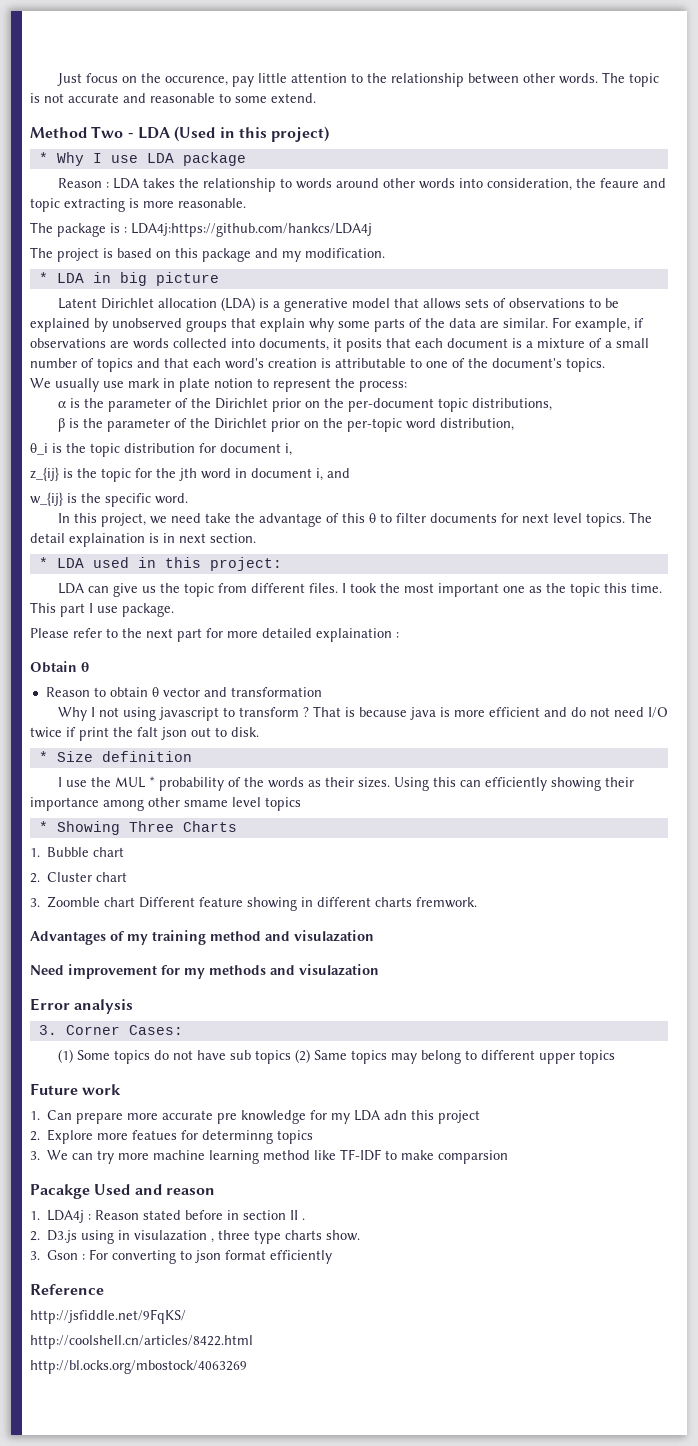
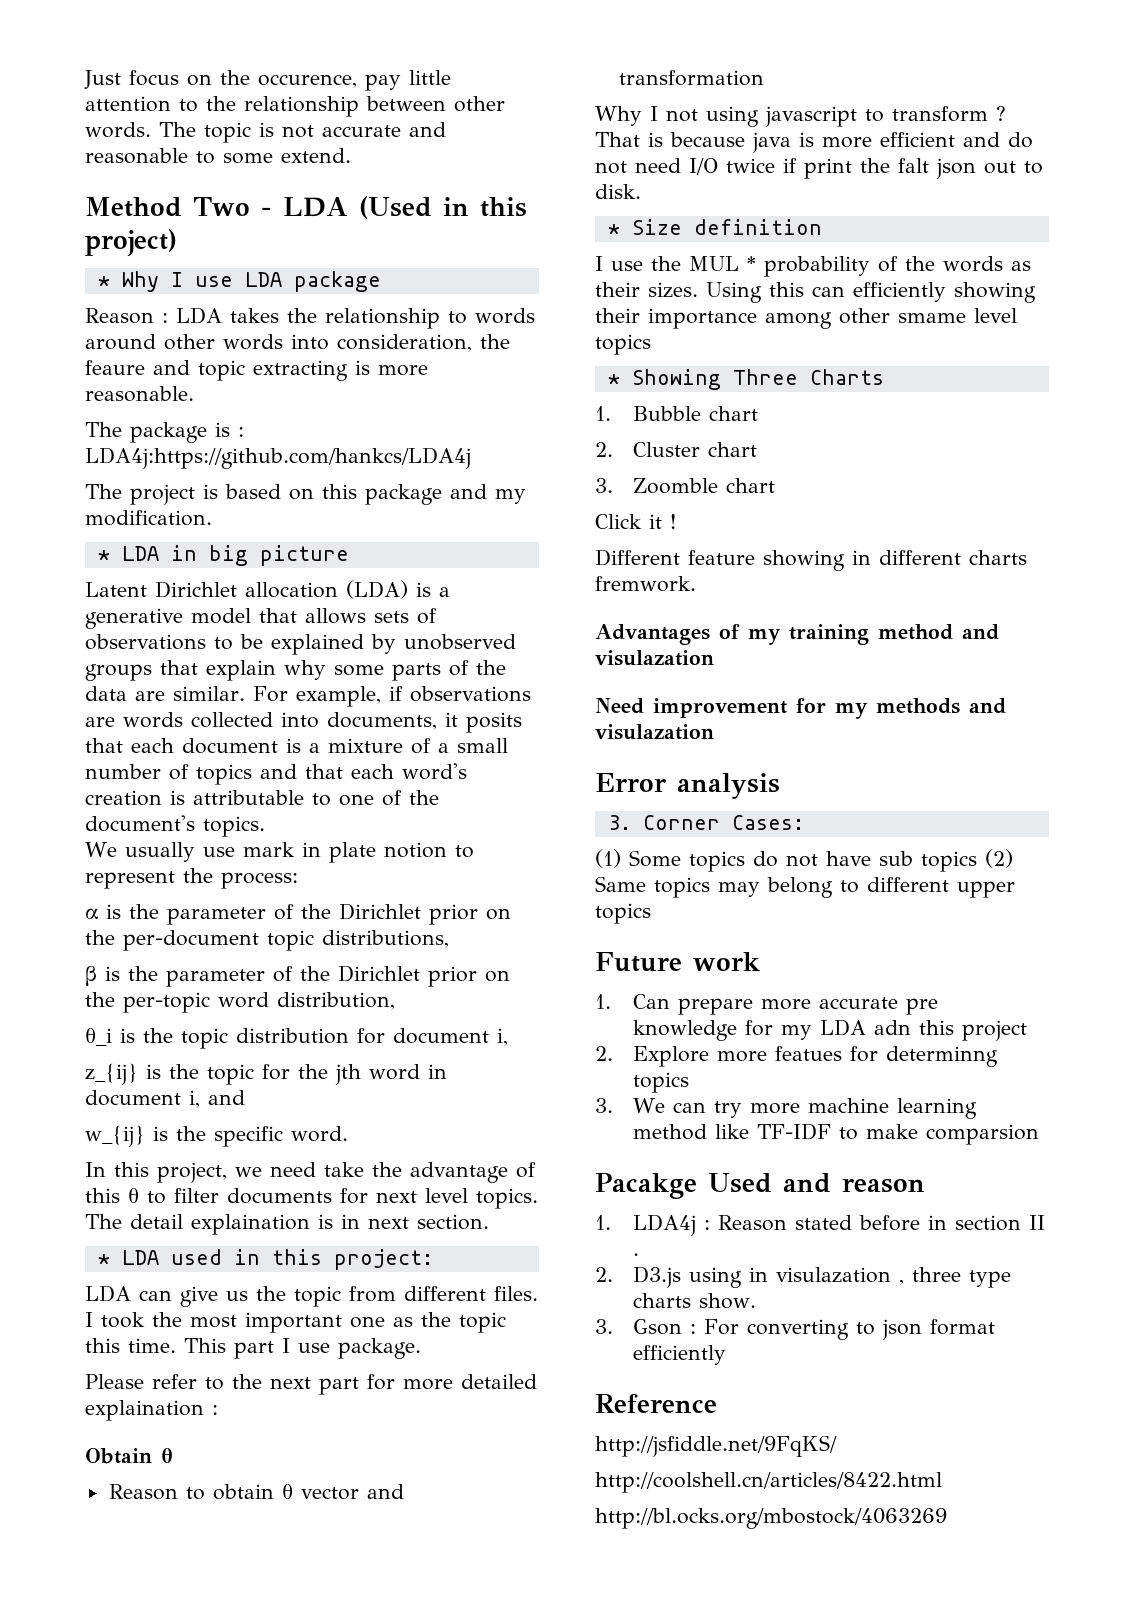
- 3. Zoomble chart Different feature showing in different charts fremwork.
+ 3. Zoomble chart
+ Click it !
+ Different feature showing in different charts fremwork.

